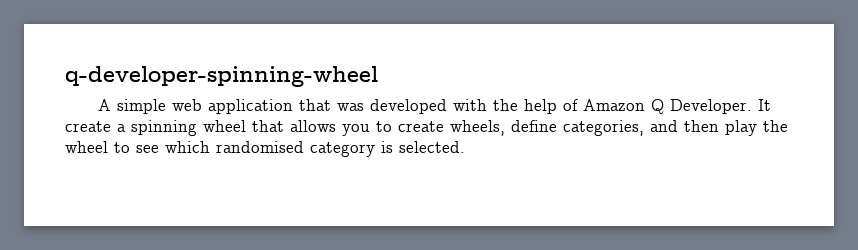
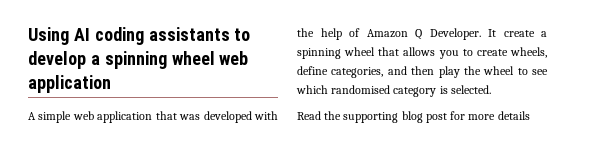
- q-developer-spinning-wheel
+ Using AI coding assistants to develop a spinning wheel web application
+ Read the supporting blog post for more details

